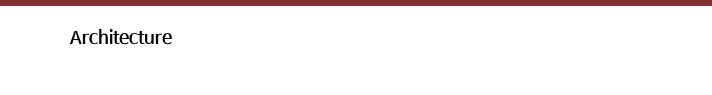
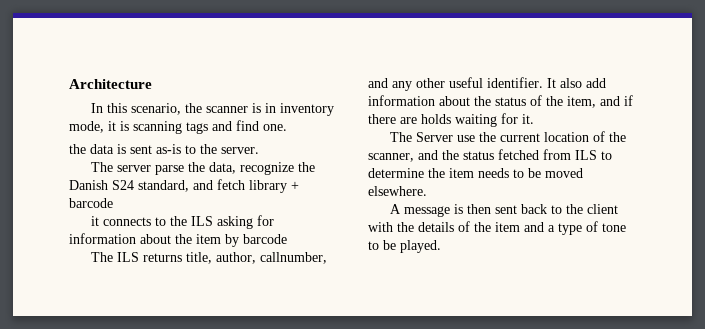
+ In this scenario, the scanner is in inventory mode, it is scanning tags and find one.
+ the data is sent as-is to the server.
+ The server parse the data, recognize the Danish S24 standard, and fetch library + barcode
+ it connects to the ILS asking for information about the item by barcode
+ The ILS returns title, author, callnumber, and any other useful identifier. It also add information about the status of the item, and if there are holds waiting for it.
+ The Server use the current location of the scanner, and the status fetched from ILS to determine the item needs to be moved elsewhere.
+ A message is then sent back to the client with the details of the item and a type of tone to be played.

